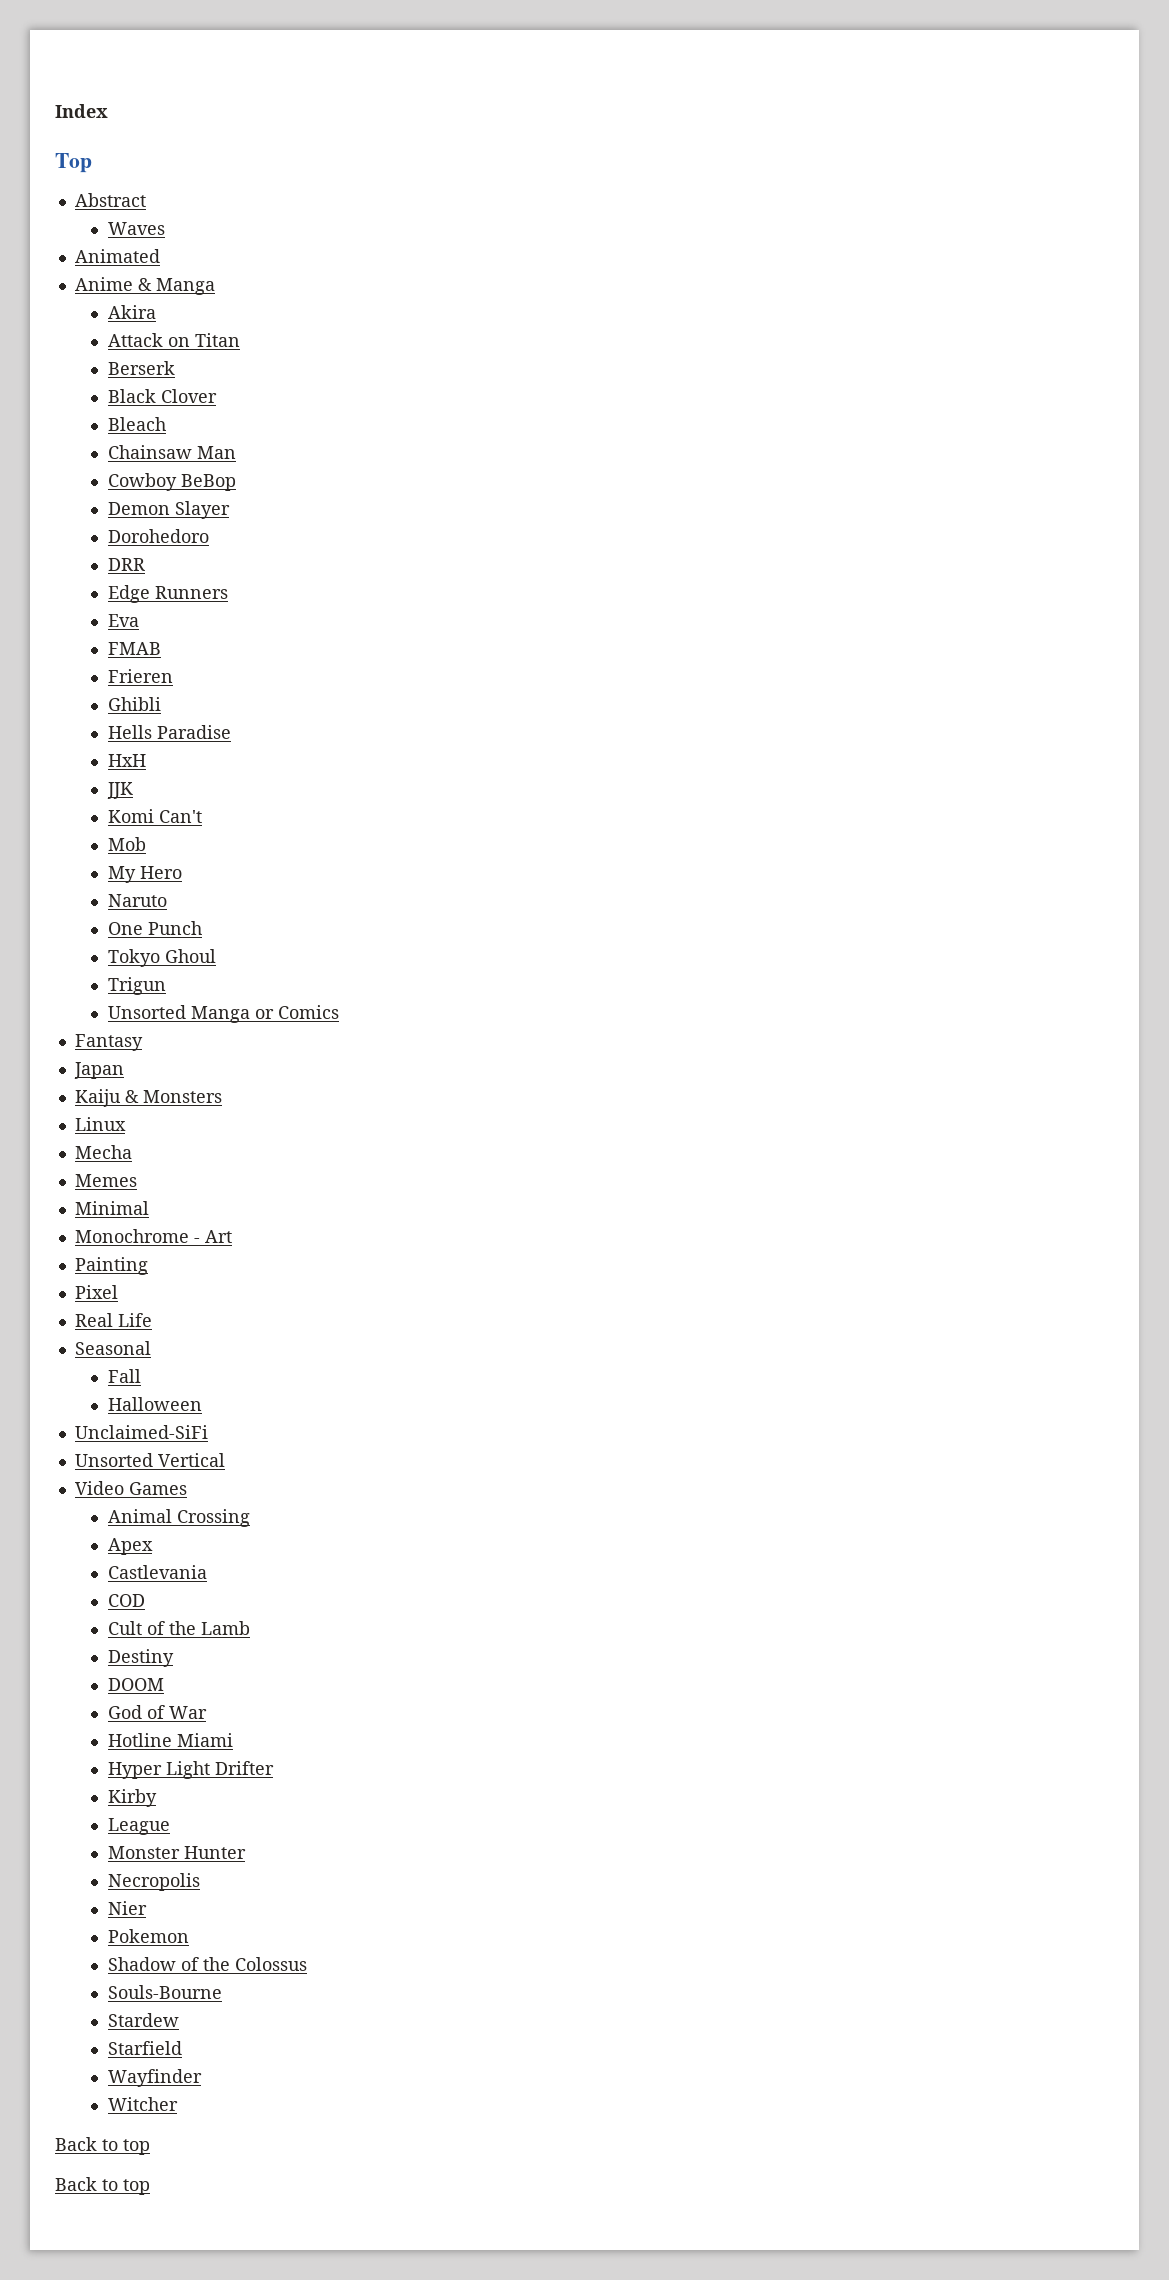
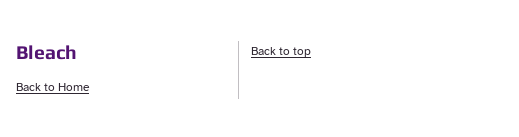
- Index
- Top
- Abstract
- Waves
- Animated
- Anime & Manga
- Akira
- Attack on Titan
- Berserk
- Black Clover
  Bleach
- Chainsaw Man
- Cowboy BeBop
- Demon Slayer
- Dorohedoro
- DRR
- Edge Runners
- Eva
- FMAB
- Frieren
- Ghibli
- Hells Paradise
- HxH
- JJK
- Komi Can't
- Mob
- My Hero
- Naruto
- One Punch
- Tokyo Ghoul
- Trigun
- Unsorted Manga or Comics
- Fantasy
- Japan
- Kaiju & Monsters
- Linux
- Mecha
- Memes
- Minimal
- Monochrome - Art
- Painting
- Pixel
- Real Life
- Seasonal
- Fall
- Halloween
- Unclaimed-SiFi
- Unsorted Vertical
- Video Games
- Animal Crossing
- Apex
- Castlevania
- COD
- Cult of the Lamb
- Destiny
- DOOM
- God of War
- Hotline Miami
- Hyper Light Drifter
- Kirby
- League
- Monster Hunter
- Necropolis
- Nier
- Pokemon
- Shadow of the Colossus
- Souls-Bourne
- Stardew
- Starfield
- Wayfinder
- Witcher
- Back to top
+ Back to Home

